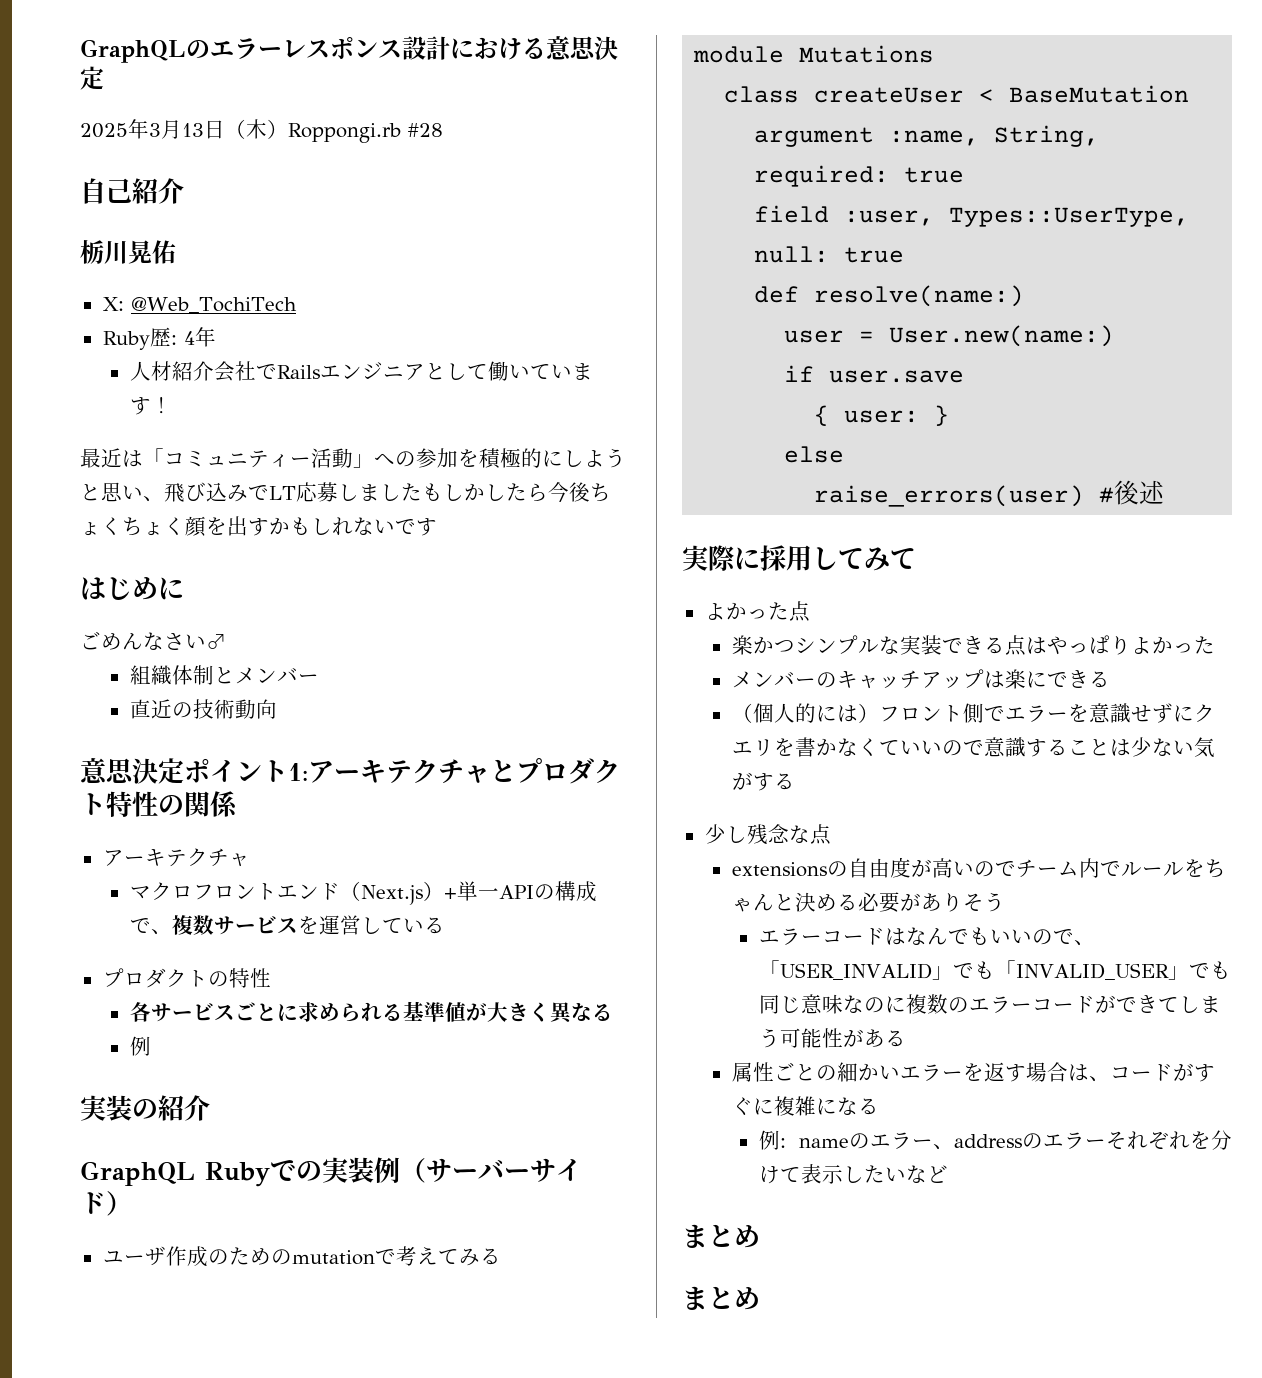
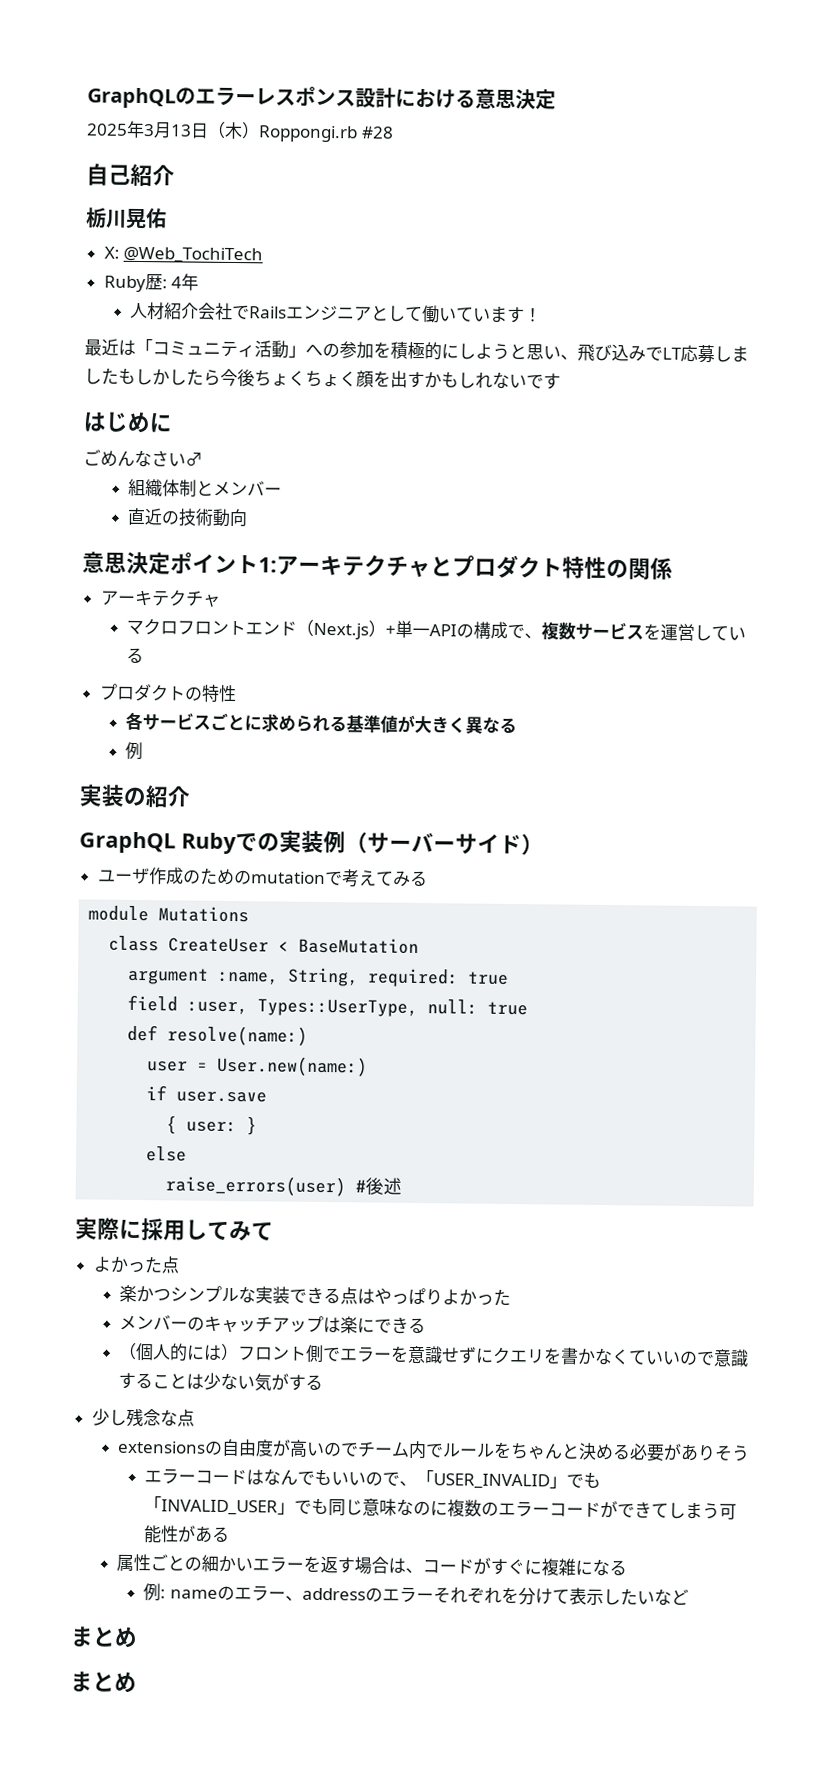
- 最近は「コミュニティー活動」への参加を積極的にしようと思い、飛び込みでLT応募しましたもしかしたら今後ちょくちょく顔を出すかもしれないです
+ 最近は「コミュニティ活動」への参加を積極的にしようと思い、飛び込みでLT応募しましたもしかしたら今後ちょくちょく顔を出すかもしれないです
- class createUser < BaseMutation
+ class CreateUser < BaseMutation

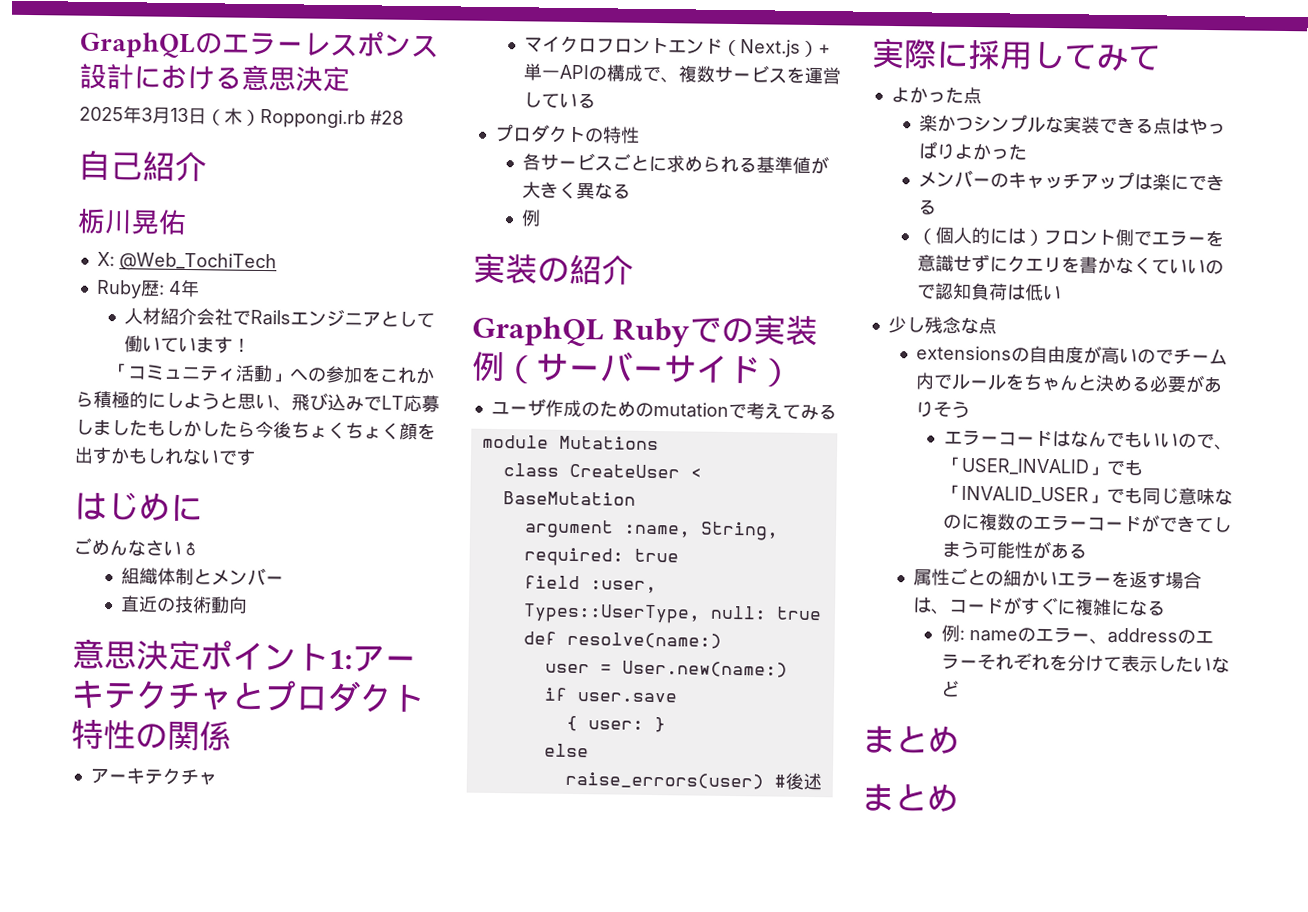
- 最近は「コミュニティ活動」への参加を積極的にしようと思い、飛び込みでLT応募しましたもしかしたら今後ちょくちょく顔を出すかもしれないです
+ 「コミュニティ活動」への参加をこれから積極的にしようと思い、飛び込みでLT応募しましたもしかしたら今後ちょくちょく顔を出すかもしれないです
- マクロフロントエンド（Next.js）+単一APIの構成で、複数サービスを運営している
+ マイクロフロントエンド（Next.js）+単一APIの構成で、複数サービスを運営している
- （個人的には）フロント側でエラーを意識せずにクエリを書かなくていいので意識することは少ない気がする
+ （個人的には）フロント側でエラーを意識せずにクエリを書かなくていいので認知負荷は低い

